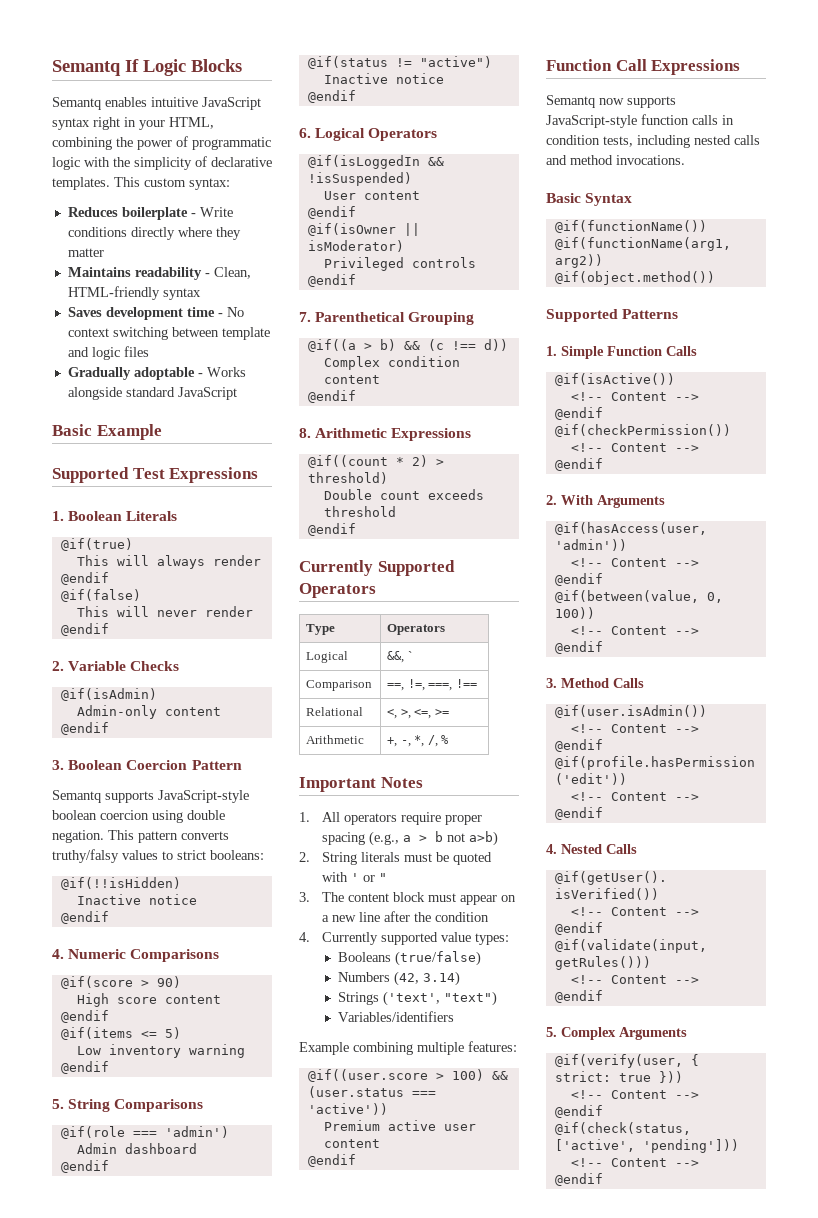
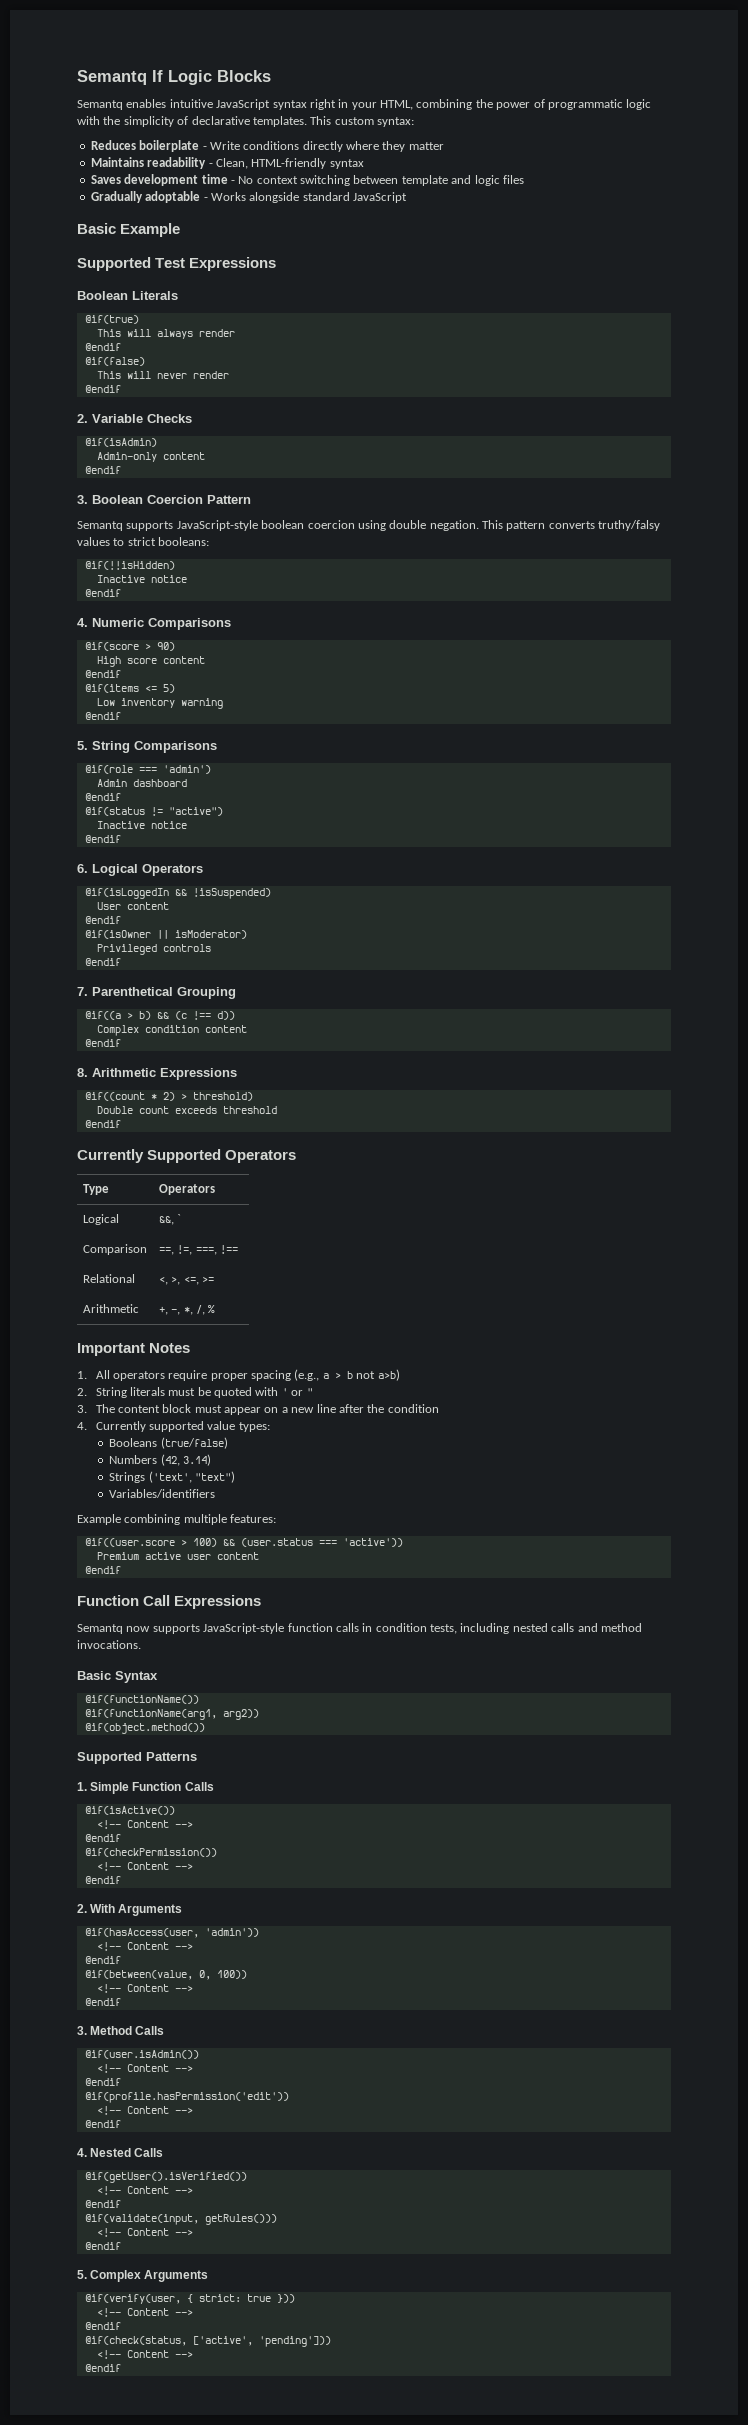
- 1. Boolean Literals
+ Boolean Literals

